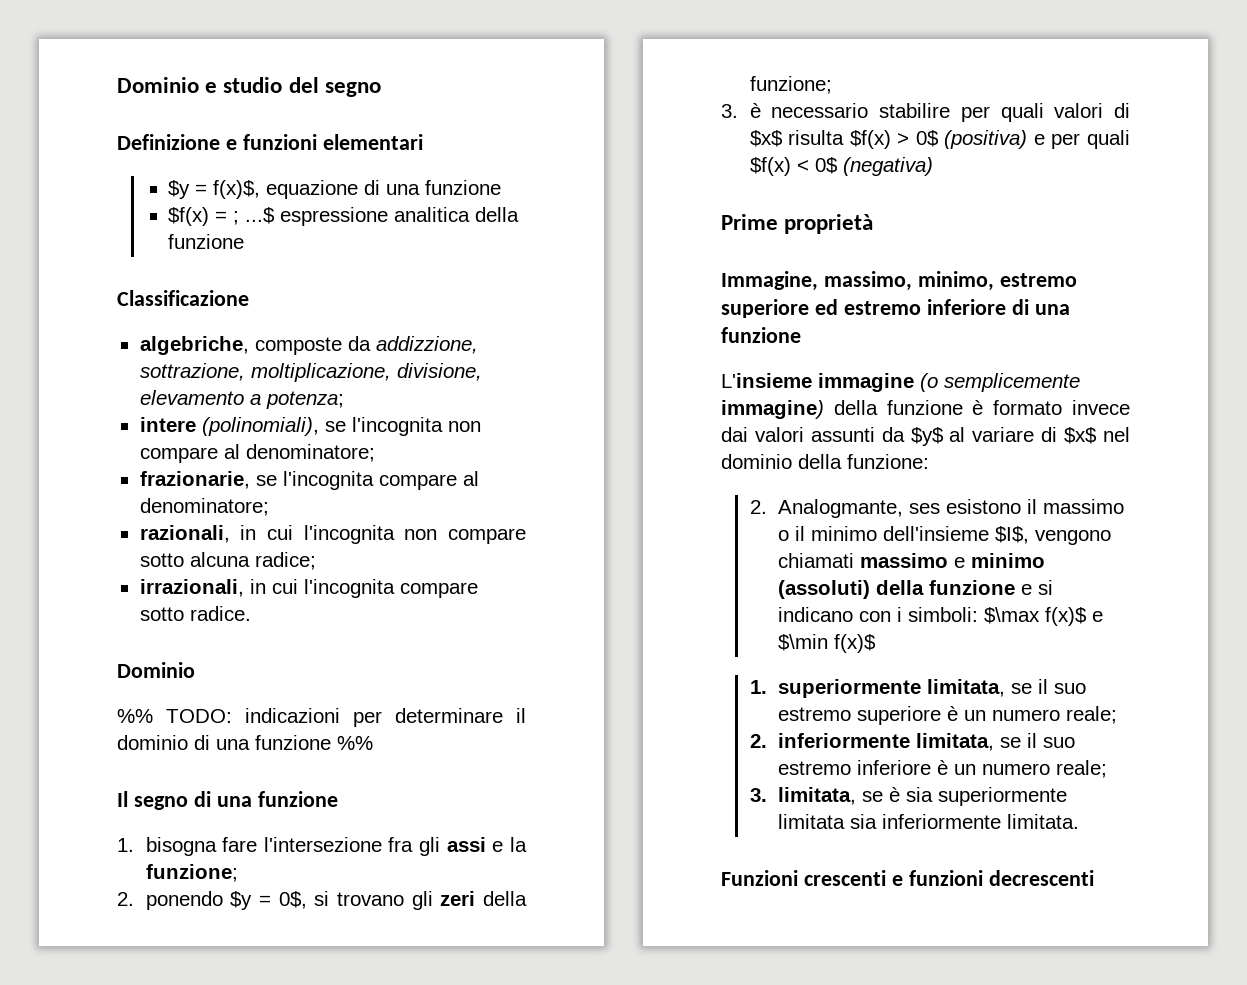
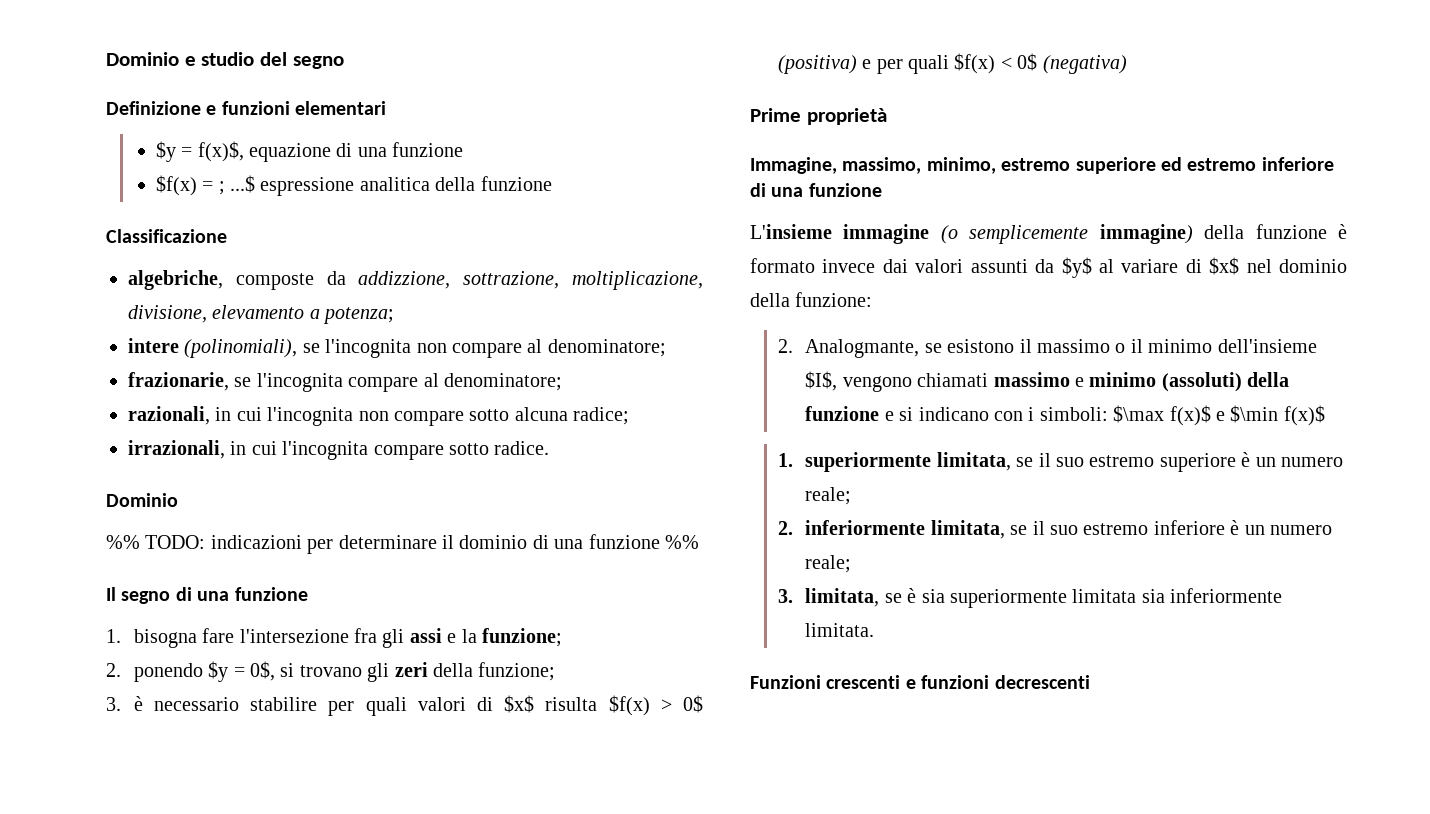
- 2. Analogmante, ses esistono il massimo o il minimo dell'insieme $I$, vengono chiamati massimo e minimo (assoluti) della funzione e si indicano con i simboli: $\max f(x)$ e $\min f(x)$
+ 2. Analogmante, se esistono il massimo o il minimo dell'insieme $I$, vengono chiamati massimo e minimo (assoluti) della funzione e si indicano con i simboli: $\max f(x)$ e $\min f(x)$

